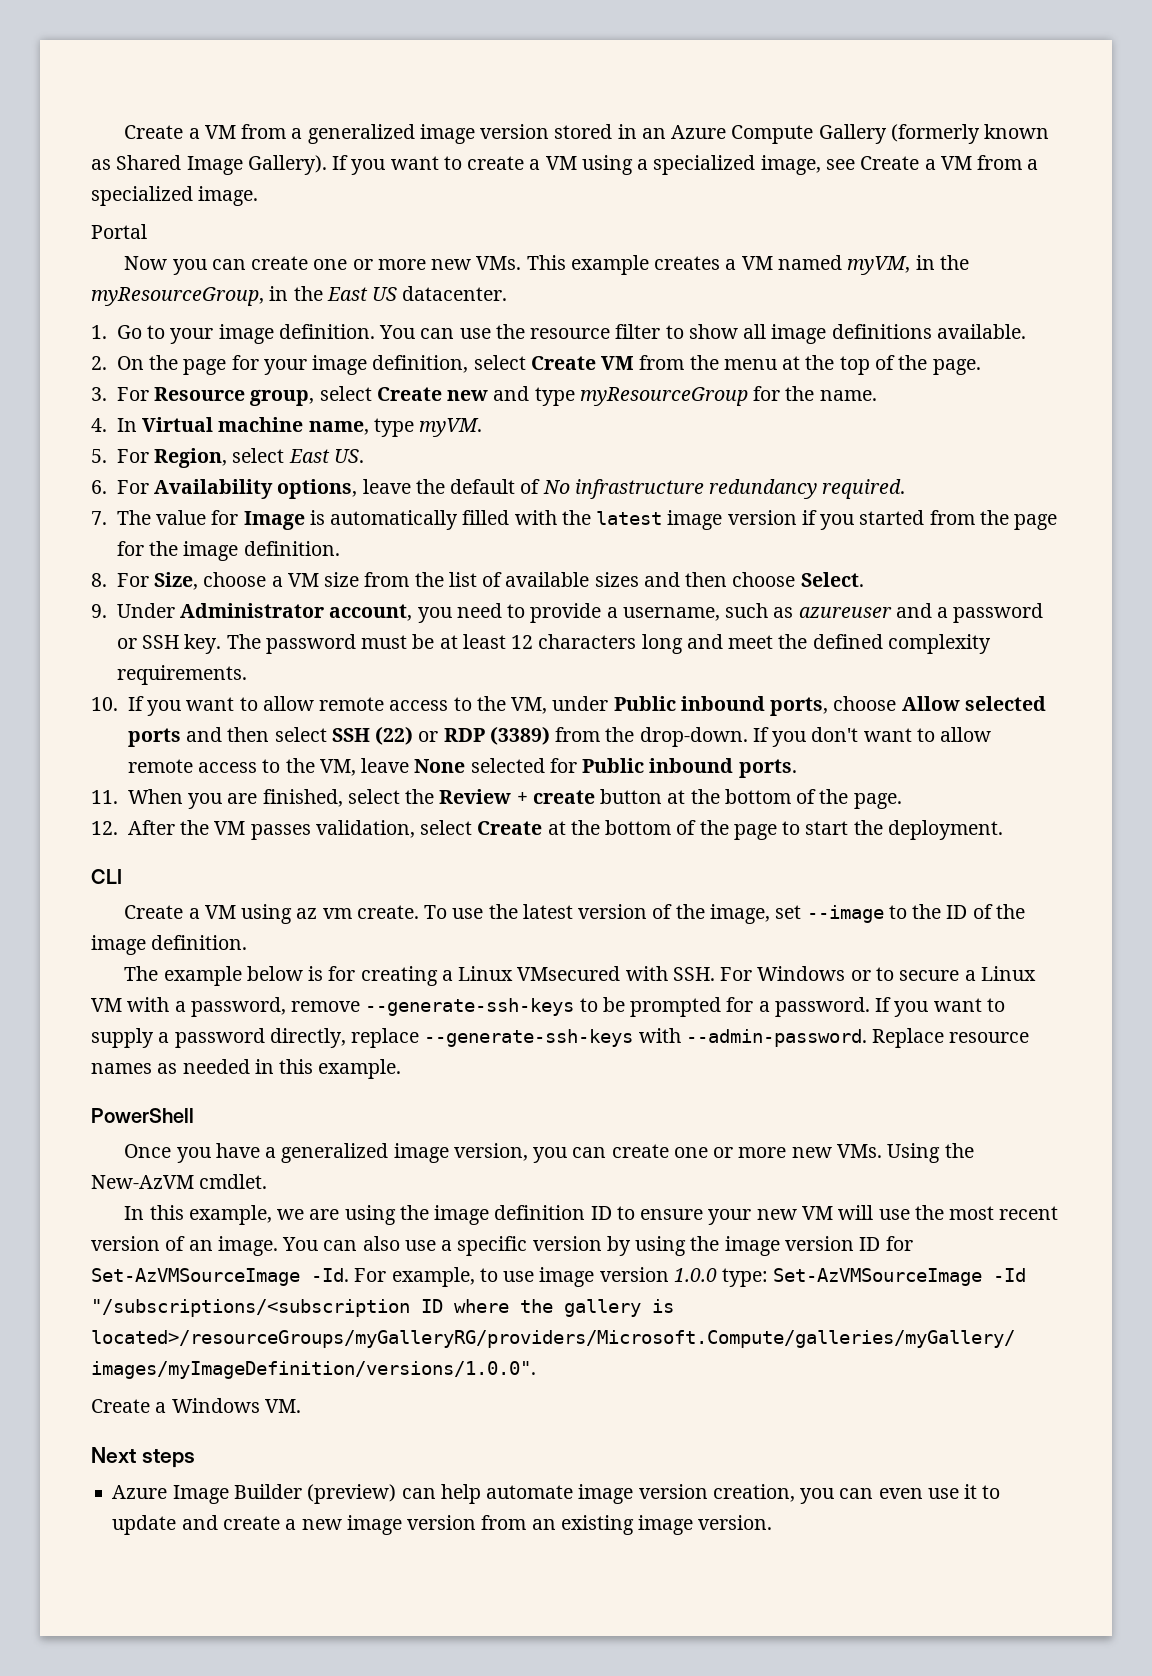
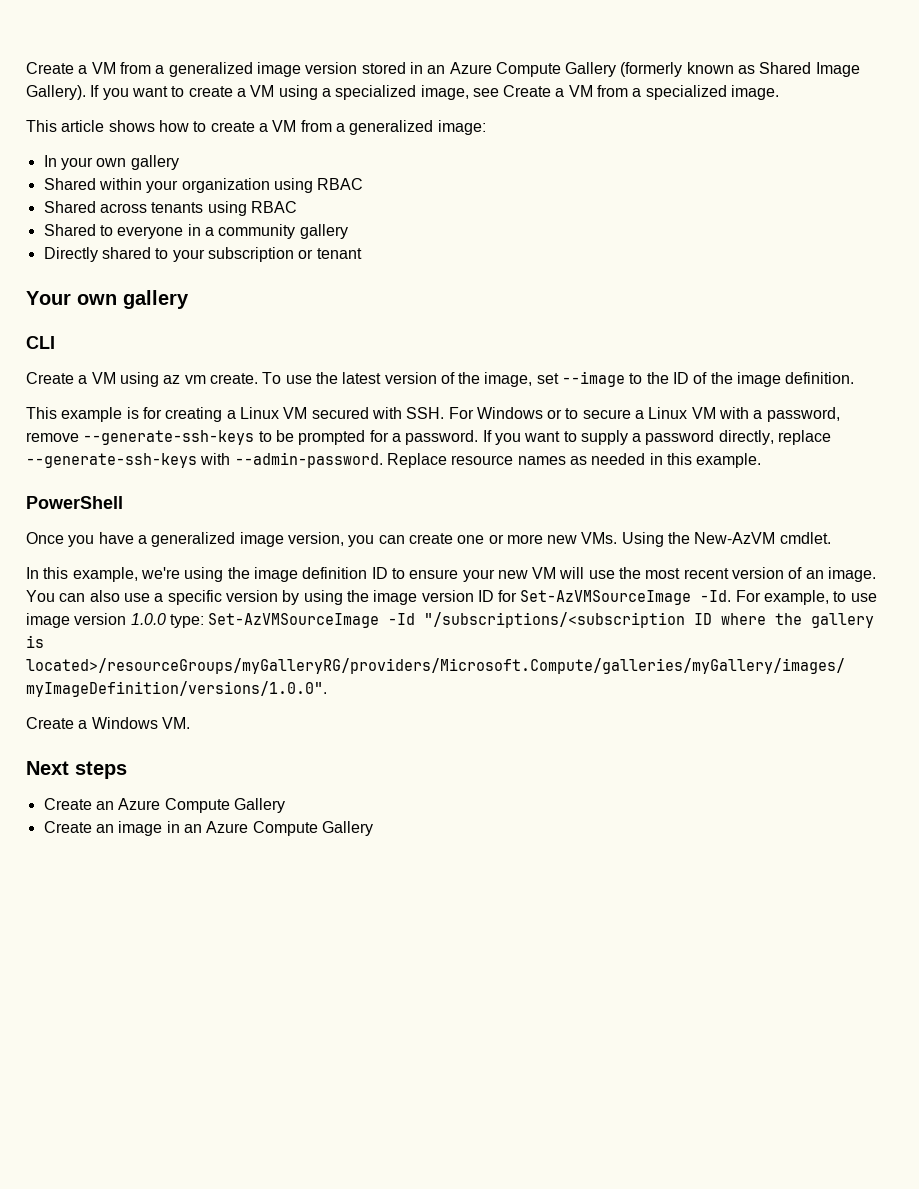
- Portal
- Now you can create one or more new VMs. This example creates a VM named myVM, in the myResourceGroup, in the East US datacenter.
- 1. Go to your image definition. You can use the resource filter to show all image definitions available.
- 2. On the page for your image definition, select Create VM from the menu at the top of the page.
- 3. For Resource group, select Create new and type myResourceGroup for the name.
- 4. In Virtual machine name, type myVM.
- 5. For Region, select East US.
- 6. For Availability options, leave the default of No infrastructure redundancy required.
- 7. The value for Image is automatically filled with the latest image version if you started from the page for the image definition.
- 8. For Size, choose a VM size from the list of available sizes and then choose Select.
- 9. Under Administrator account, you need to provide a username, such as azureuser and a password or SSH key. The password must be at least 12 characters long and meet the defined complexity requirements.
- 10. If you want to allow remote access to the VM, under Public inbound ports, choose Allow selected ports and then select SSH (22) or RDP (3389) from the drop-down. If you don't want to allow remote access to the VM, leave None selected for Public inbound ports.
- 11. When you are finished, select the Review + create button at the bottom of the page.
- 12. After the VM passes validation, select Create at the bottom of the page to start the deployment.
+ This article shows how to create a VM from a generalized image:
+ In your own gallery
+ Shared within your organization using RBAC
+ Shared across tenants using RBAC
+ Shared to everyone in a community gallery
+ Directly shared to your subscription or tenant
+ Your own gallery
- The example below is for creating a Linux VMsecured with SSH. For Windows or to secure a Linux VM with a password, remove --generate-ssh-keys to be prompted for a password.
+ This example is for creating a Linux VM secured with SSH. For Windows or to secure a Linux VM with a password, remove --generate-ssh-keys to be prompted for a password.
- In this example, we are using the image definition ID to ensure your new VM will use the most recent version of an image.
+ In this example, we're using the image definition ID to ensure your new VM will use the most recent version of an image.
- Azure Image Builder (preview) can help automate image version creation, you can even use it to update and create a new image version from an existing image version.
+ Create an Azure Compute Gallery
+ Create an image in an Azure Compute Gallery

